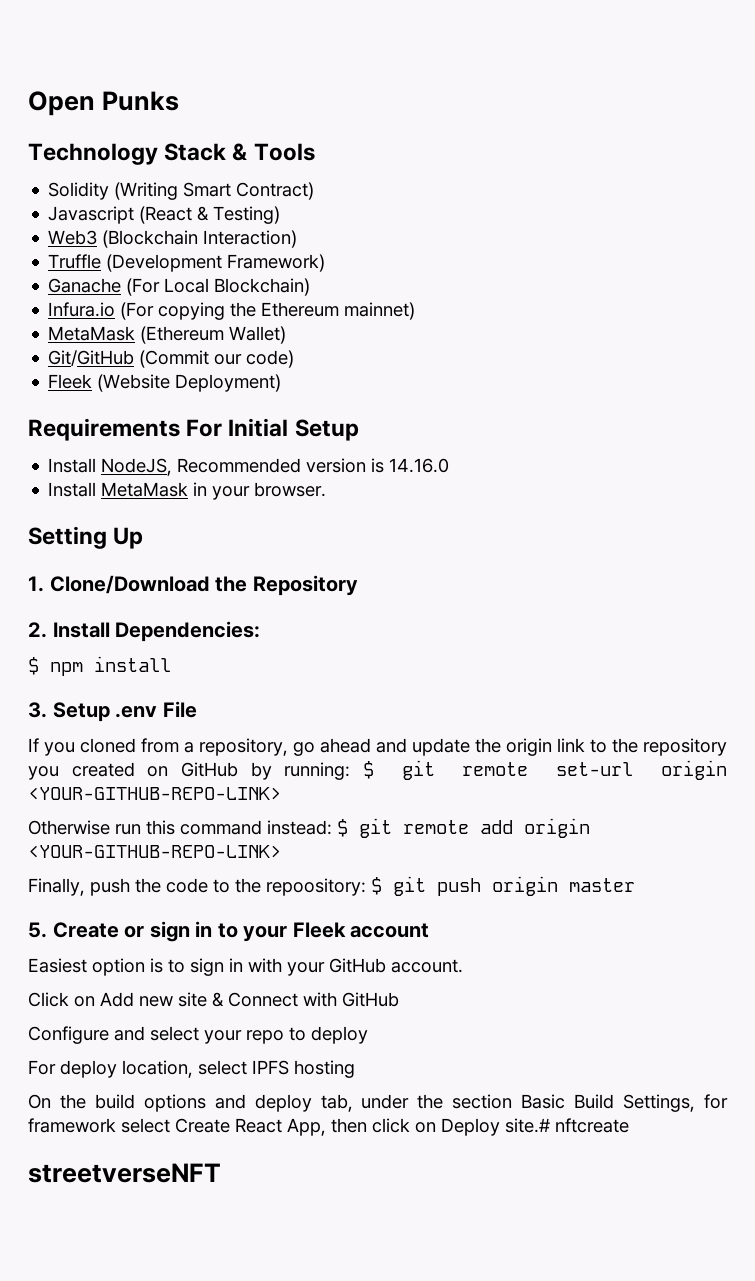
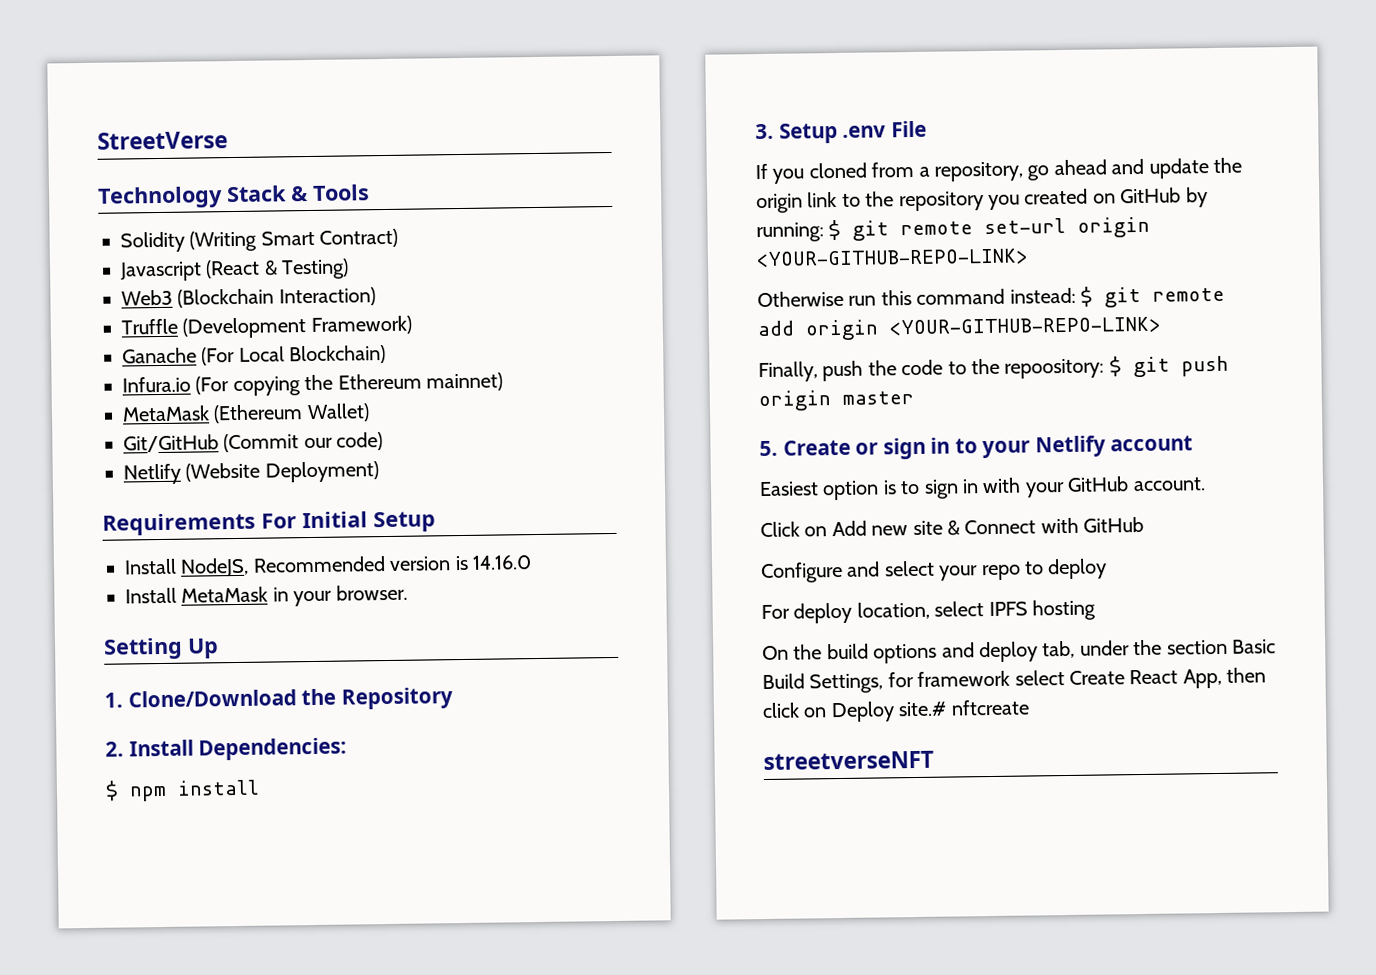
- Open Punks
+ StreetVerse
- Fleek (Website Deployment)
+ Netlify (Website Deployment)
- 5. Create or sign in to your Fleek account
+ 5. Create or sign in to your Netlify account

